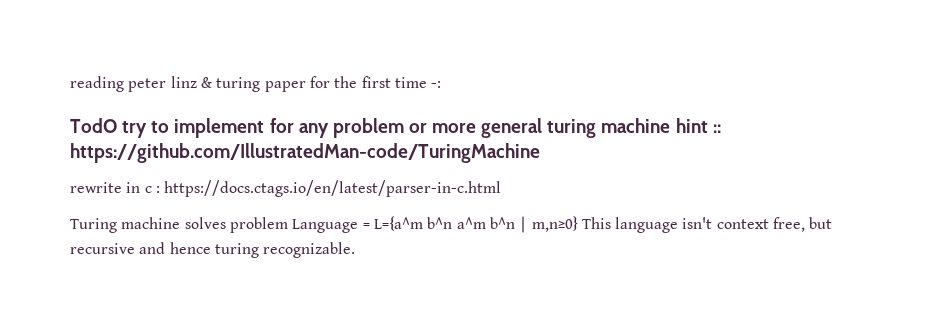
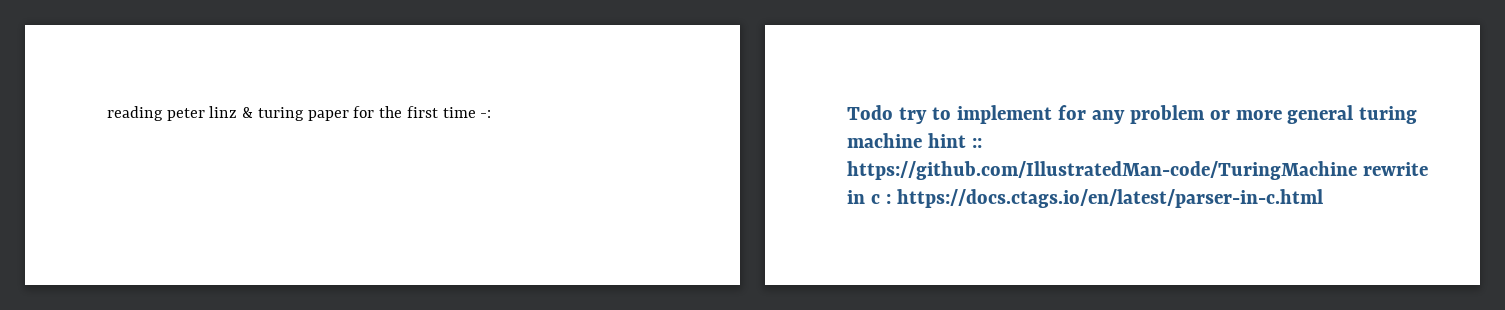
- TodO try to implement for any problem or more general turing machine hint :: https://github.com/IllustratedMan-code/TuringMachine
- rewrite in c : https://docs.ctags.io/en/latest/parser-in-c.html
+ Todo try to implement for any problem or more general turing machine hint :: https://github.com/IllustratedMan-code/TuringMachine rewrite in c : https://docs.ctags.io/en/latest/parser-in-c.html
- Turing machine solves problem Language = L={a^m b^n a^m b^n ∣ m,n≥0} This language isn't context free, but recursive and hence turing recognizable.

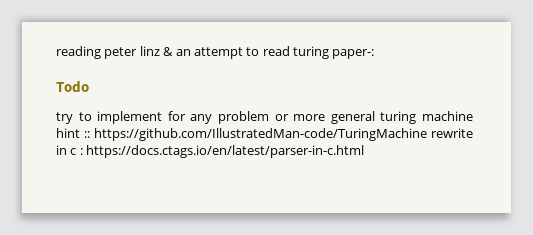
- reading peter linz & turing paper for the first time -:
+ reading peter linz & an attempt to read turing paper-:
- Todo try to implement for any problem or more general turing machine hint :: https://github.com/IllustratedMan-code/TuringMachine rewrite in c : https://docs.ctags.io/en/latest/parser-in-c.html
+ Todo
+ try to implement for any problem or more general turing machine hint :: https://github.com/IllustratedMan-code/TuringMachine rewrite in c : https://docs.ctags.io/en/latest/parser-in-c.html

